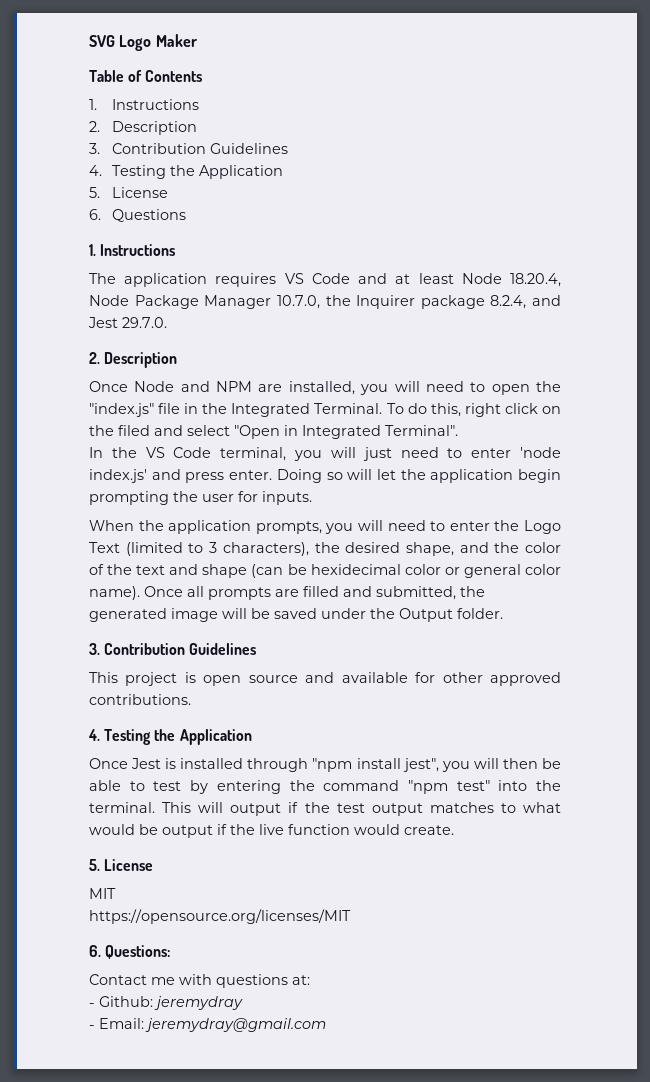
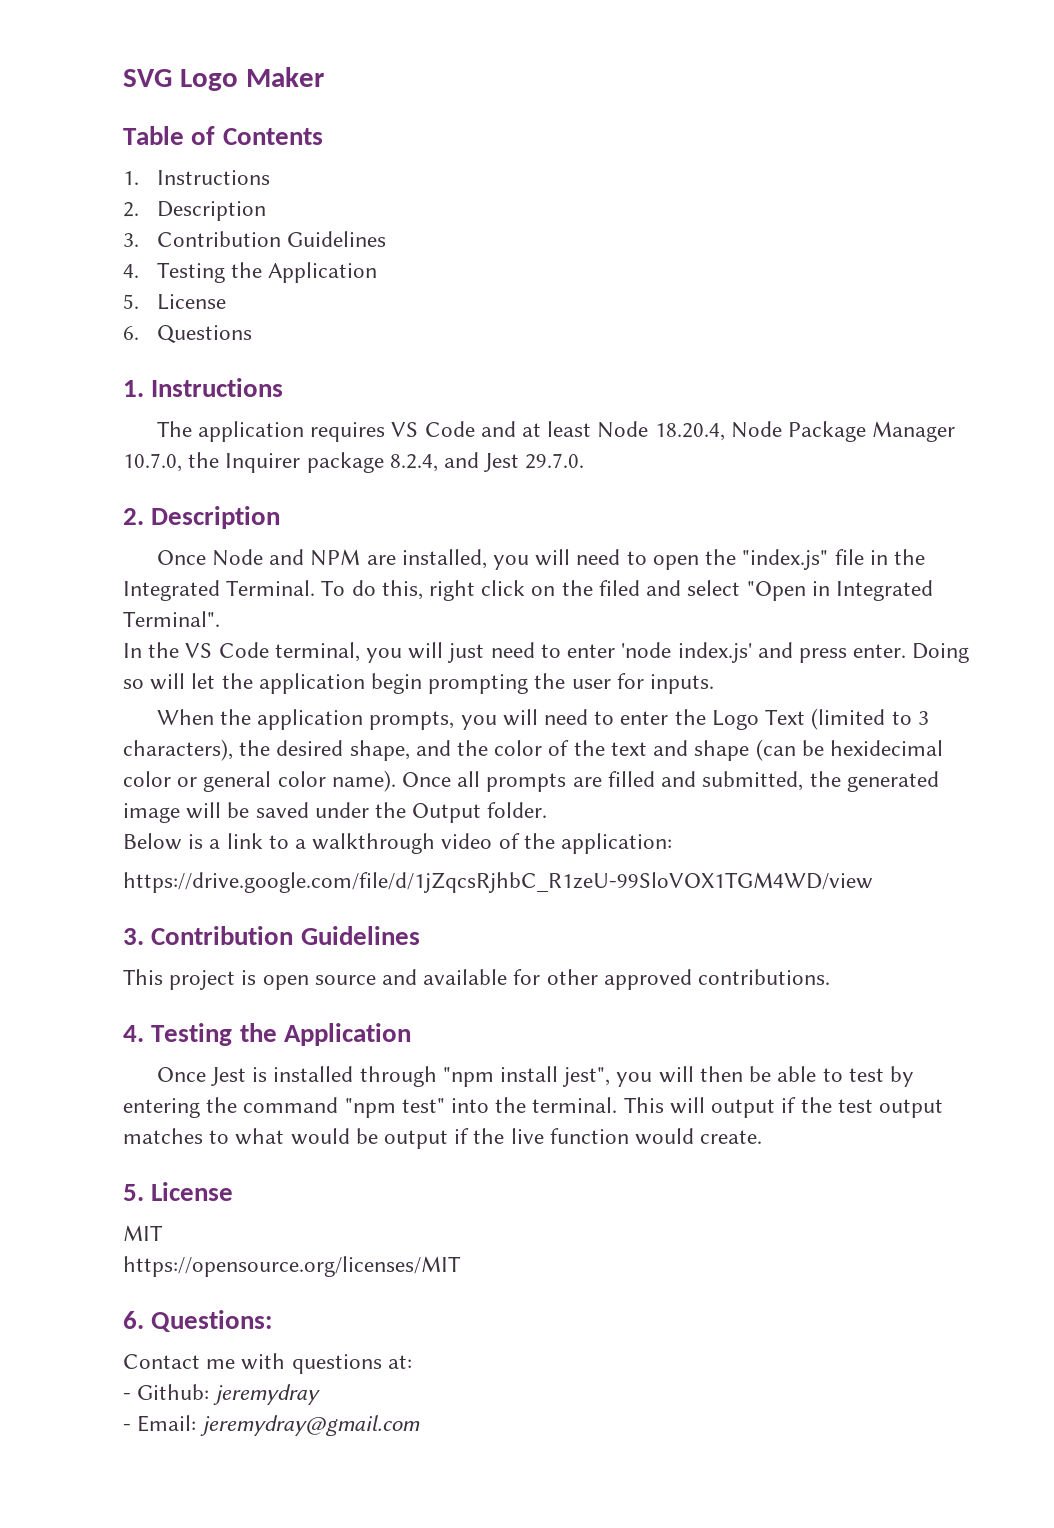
+ Below is a link to a walkthrough video of the application:
+ https://drive.google.com/file/d/1jZqcsRjhbC_R1zeU-99SloVOX1TGM4WD/view

